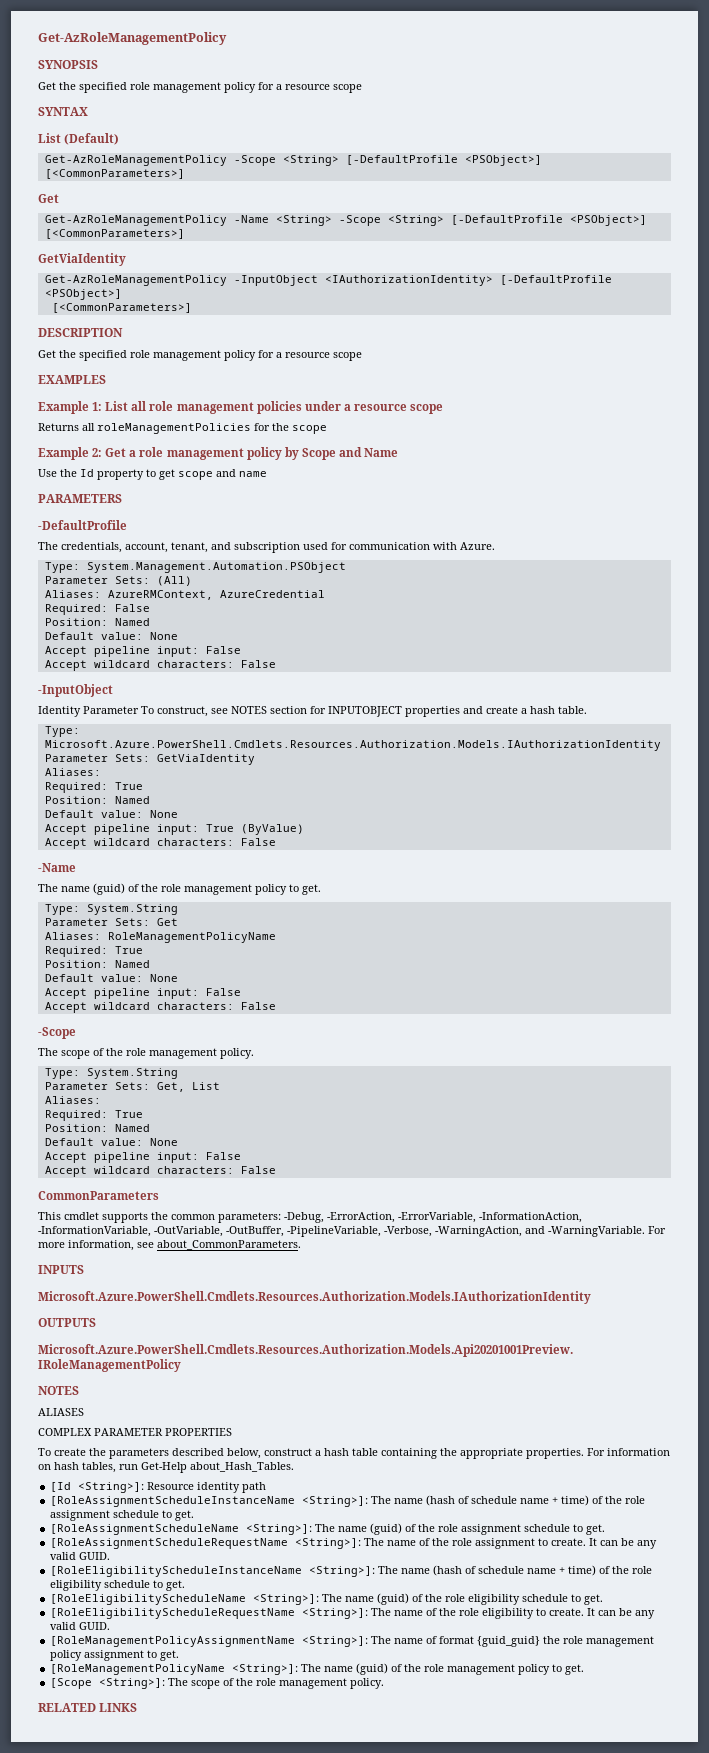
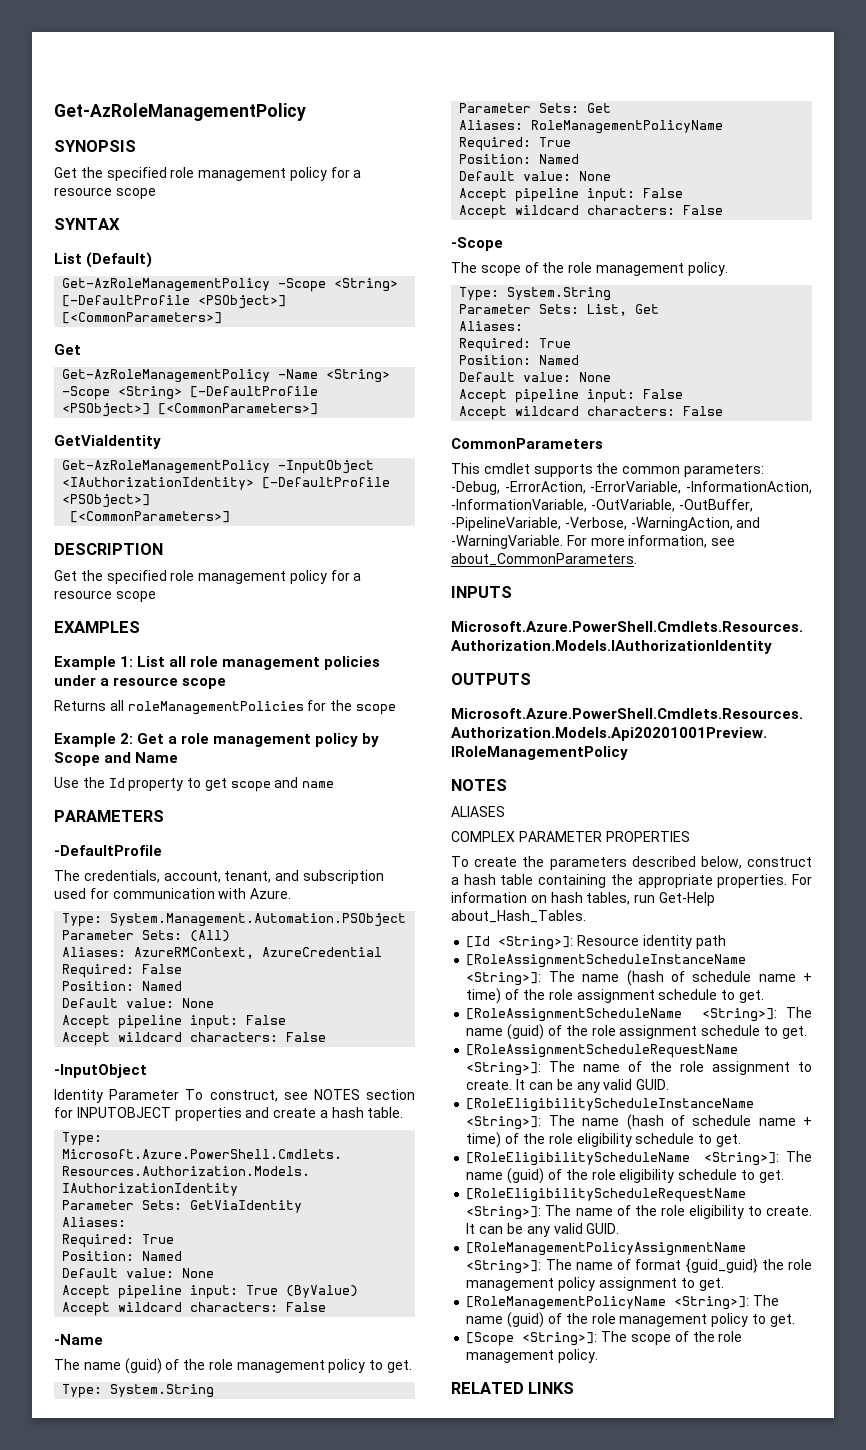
- Parameter Sets: Get, List
+ Parameter Sets: List, Get

